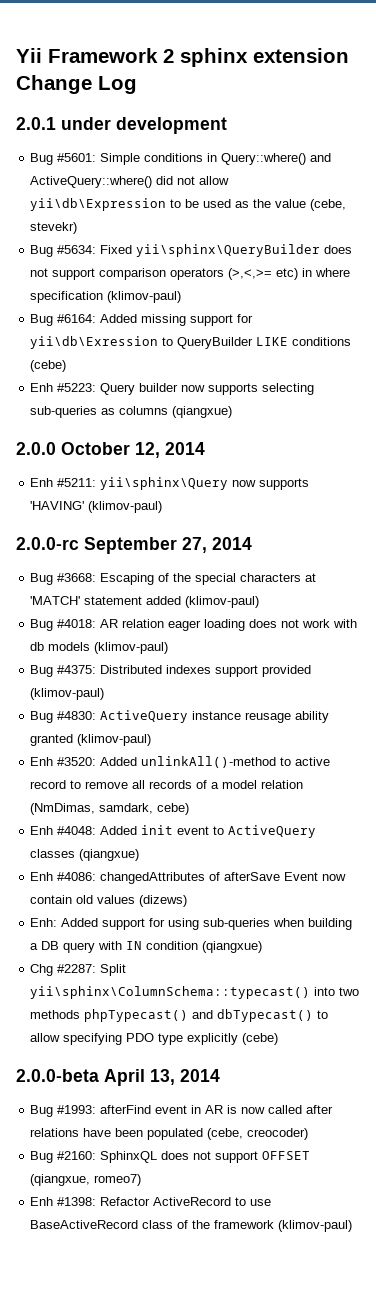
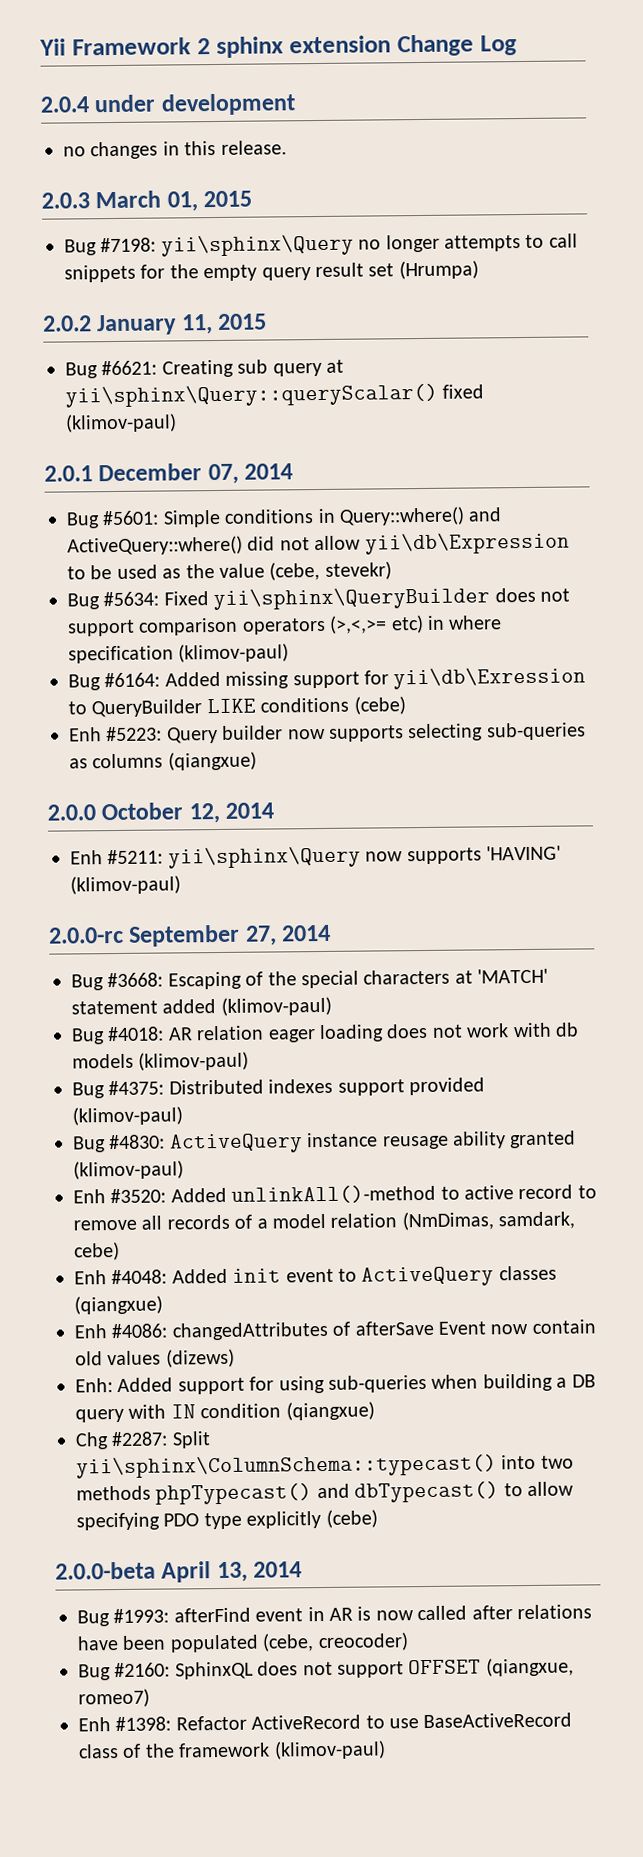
- 2.0.1 under development
+ 2.0.4 under development
+ no changes in this release.
+ 2.0.3 March 01, 2015
+ Bug #7198: yii\sphinx\Query no longer attempts to call snippets for the empty query result set (Hrumpa)
+ 2.0.2 January 11, 2015
+ Bug #6621: Creating sub query at yii\sphinx\Query::queryScalar() fixed (klimov-paul)
+ 2.0.1 December 07, 2014

